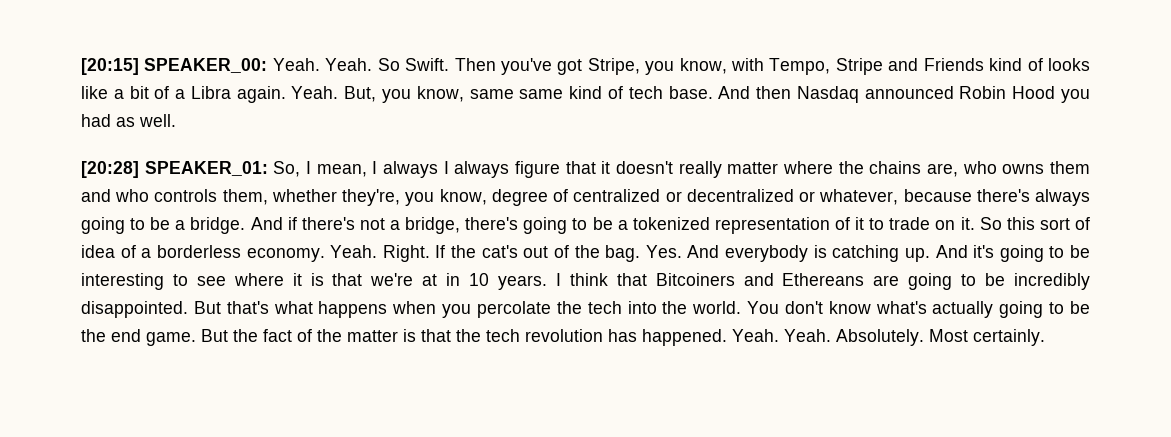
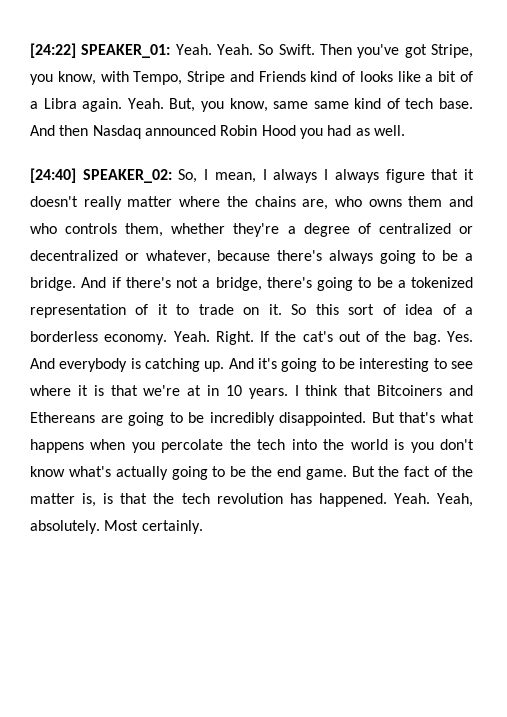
- [20:15] SPEAKER_00: Yeah.
+ [24:22] SPEAKER_01: Yeah.
- [20:28] SPEAKER_01: So, I mean, I always I always figure that it doesn't really matter where the chains are, who owns them and who controls them, whether they're, you know, degree of centralized or decentralized or whatever, because there's always going to be a bridge.
+ [24:40] SPEAKER_02: So, I mean, I always I always figure that it doesn't really matter where the chains are, who owns them and who controls them, whether they're a degree of centralized or decentralized or whatever, because there's always going to be a bridge.
- But that's what happens when you percolate the tech into the world. You don't know what's actually going to be the end game.
+ But that's what happens when you percolate the tech into the world is you don't know what's actually going to be the end game.
- But the fact of the matter is that the tech revolution has happened.
+ But the fact of the matter is, is that the tech revolution has happened.
- Yeah. Absolutely.
+ Yeah, absolutely.

